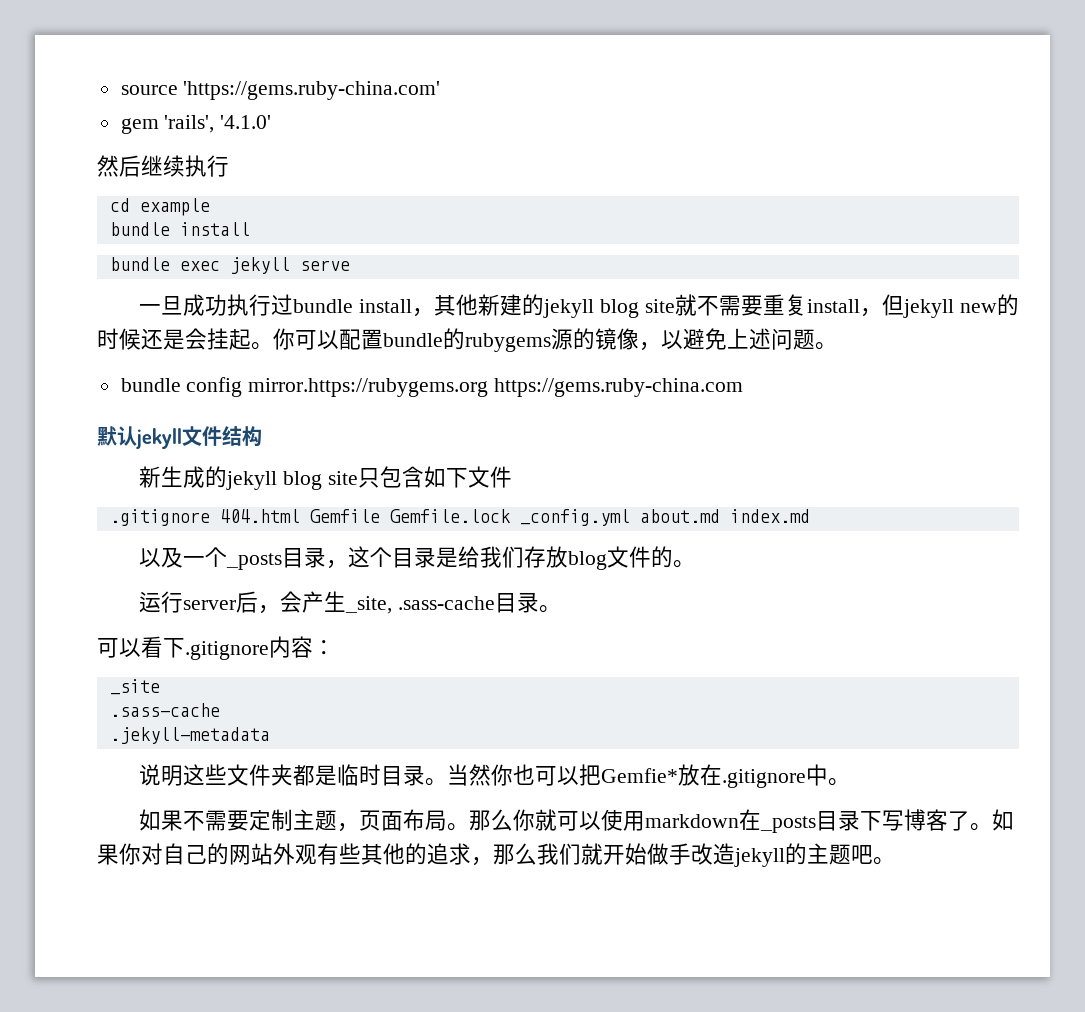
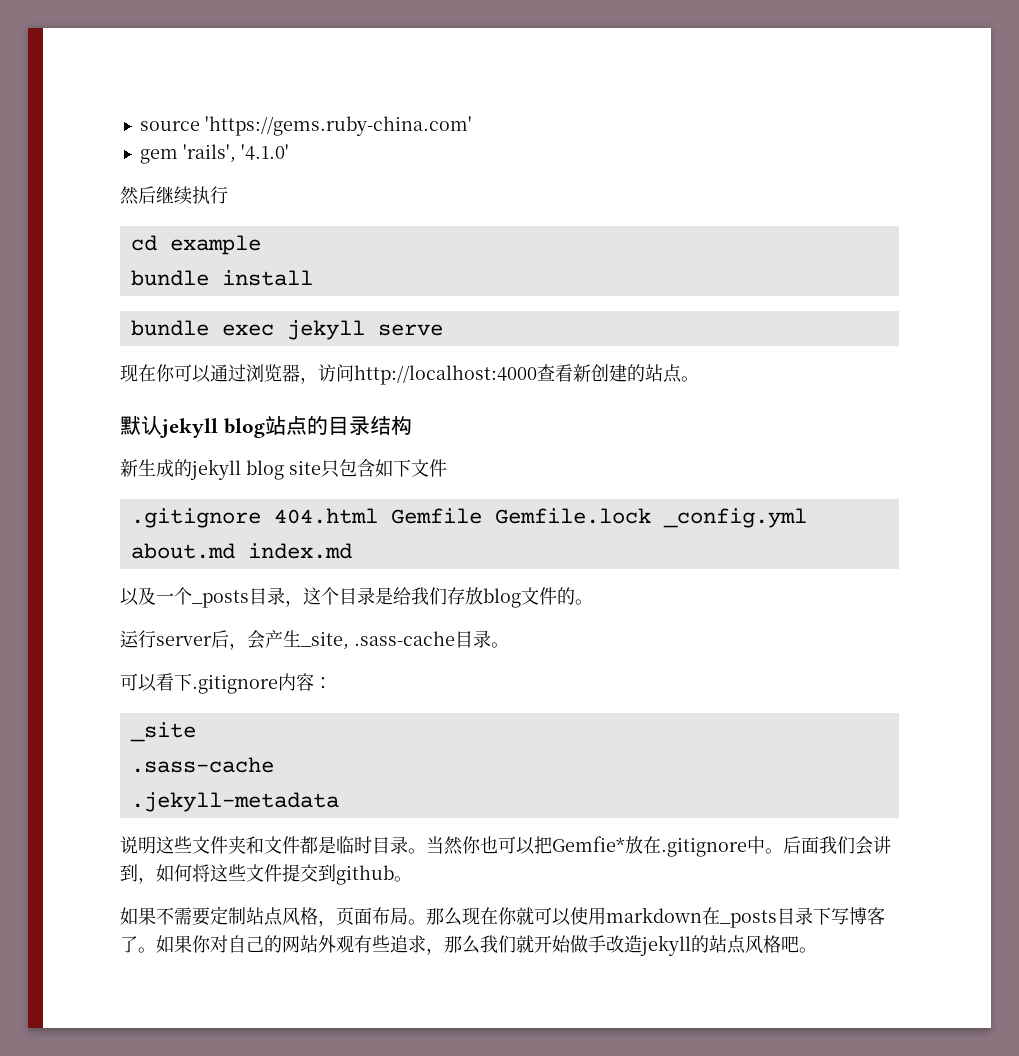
- 一旦成功执行过bundle install，其他新建的jekyll blog site就不需要重复install，但jekyll new的时候还是会挂起。你可以配置bundle的rubygems源的镜像，以避免上述问题。
- bundle config mirror.https://rubygems.org https://gems.ruby-china.com
+ 现在你可以通过浏览器，访问http://localhost:4000查看新创建的站点。
- 默认jekyll文件结构
+ 默认jekyll blog站点的目录结构
- 说明这些文件夹都是临时目录。
+ 说明这些文件夹和文件都是临时目录。
+ 后面我们会讲到，如何将这些文件提交到github。
- 如果不需要定制主题，页面布局。
+ 如果不需要定制站点风格，页面布局。
- 那么你就可以使用markdown在_posts目录下写博客了。
+ 那么现在你就可以使用markdown在_posts目录下写博客了。
- 如果你对自己的网站外观有些其他的追求，那么我们就开始做手改造jekyll的主题吧。
+ 如果你对自己的网站外观有些追求，那么我们就开始做手改造jekyll的站点风格吧。

